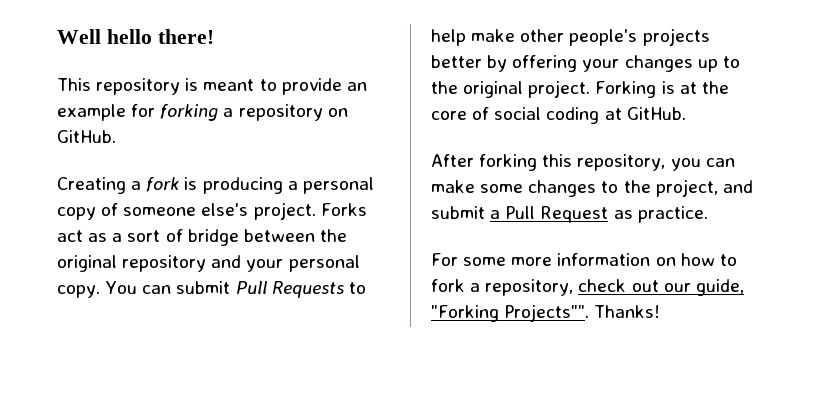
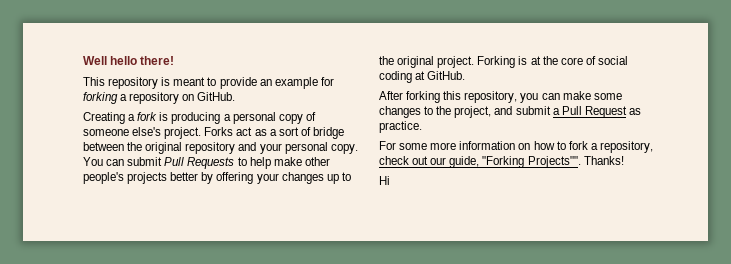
+ Hi

